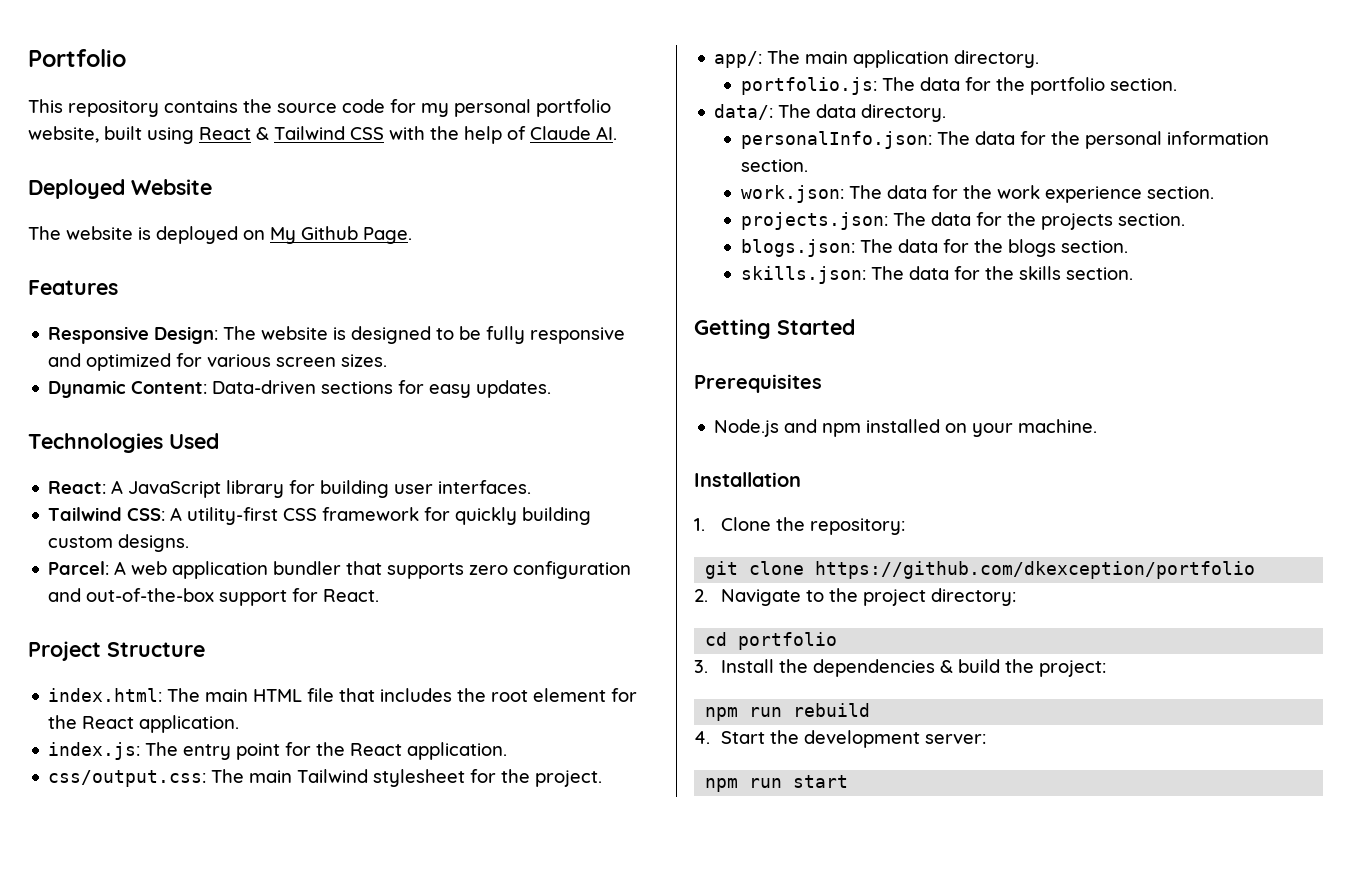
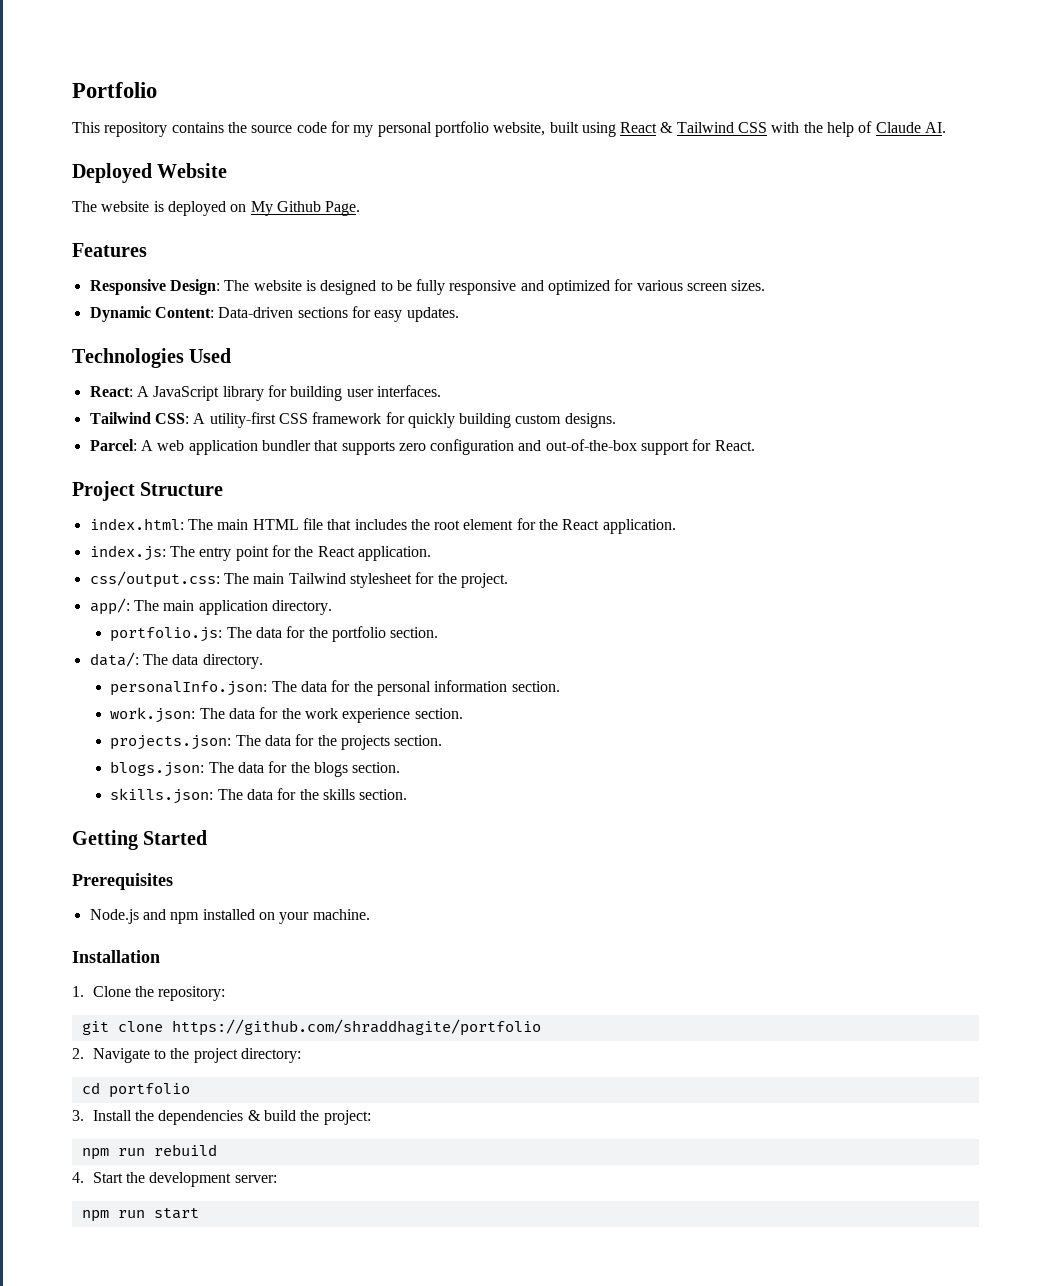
- git clone https://github.com/dkexception/portfolio
+ git clone https://github.com/shraddhagite/portfolio

